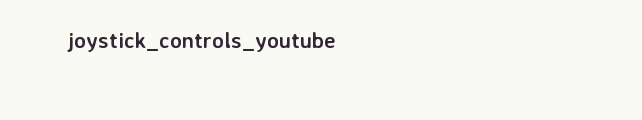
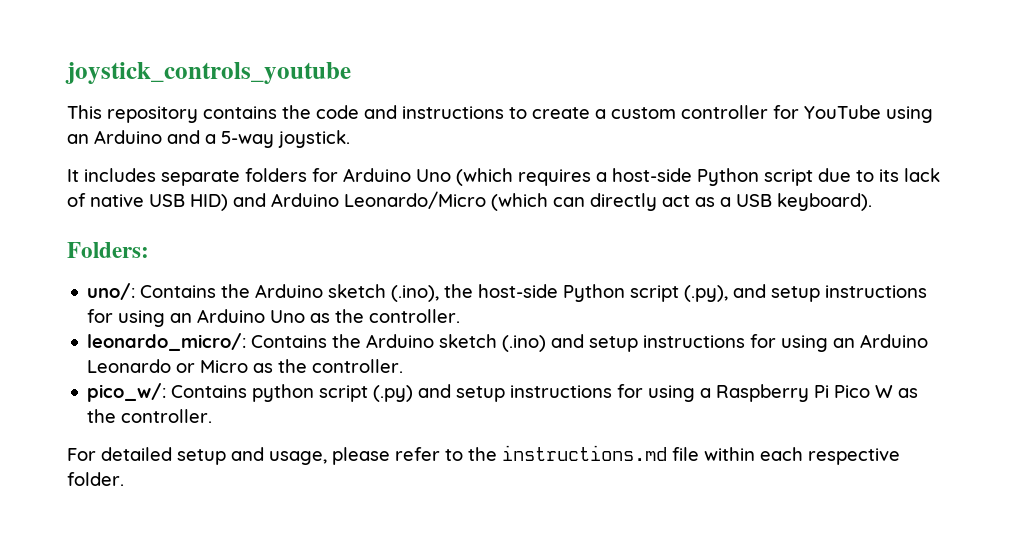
+ This repository contains the code and instructions to create a custom controller for YouTube using an Arduino and a 5-way joystick.
+ It includes separate folders for Arduino Uno (which requires a host-side Python script due to its lack of native USB HID) and Arduino Leonardo/Micro (which can directly act as a USB keyboard).
+ Folders:
+ uno/: Contains the Arduino sketch (.ino), the host-side Python script (.py), and setup instructions for using an Arduino Uno as the controller.
+ leonardo_micro/: Contains the Arduino sketch (.ino) and setup instructions for using an Arduino Leonardo or Micro as the controller.
+ pico_w/: Contains python script (.py) and setup instructions for using a Raspberry Pi Pico W as the controller.
+ For detailed setup and usage, please refer to the instructions.md file within each respective folder.

